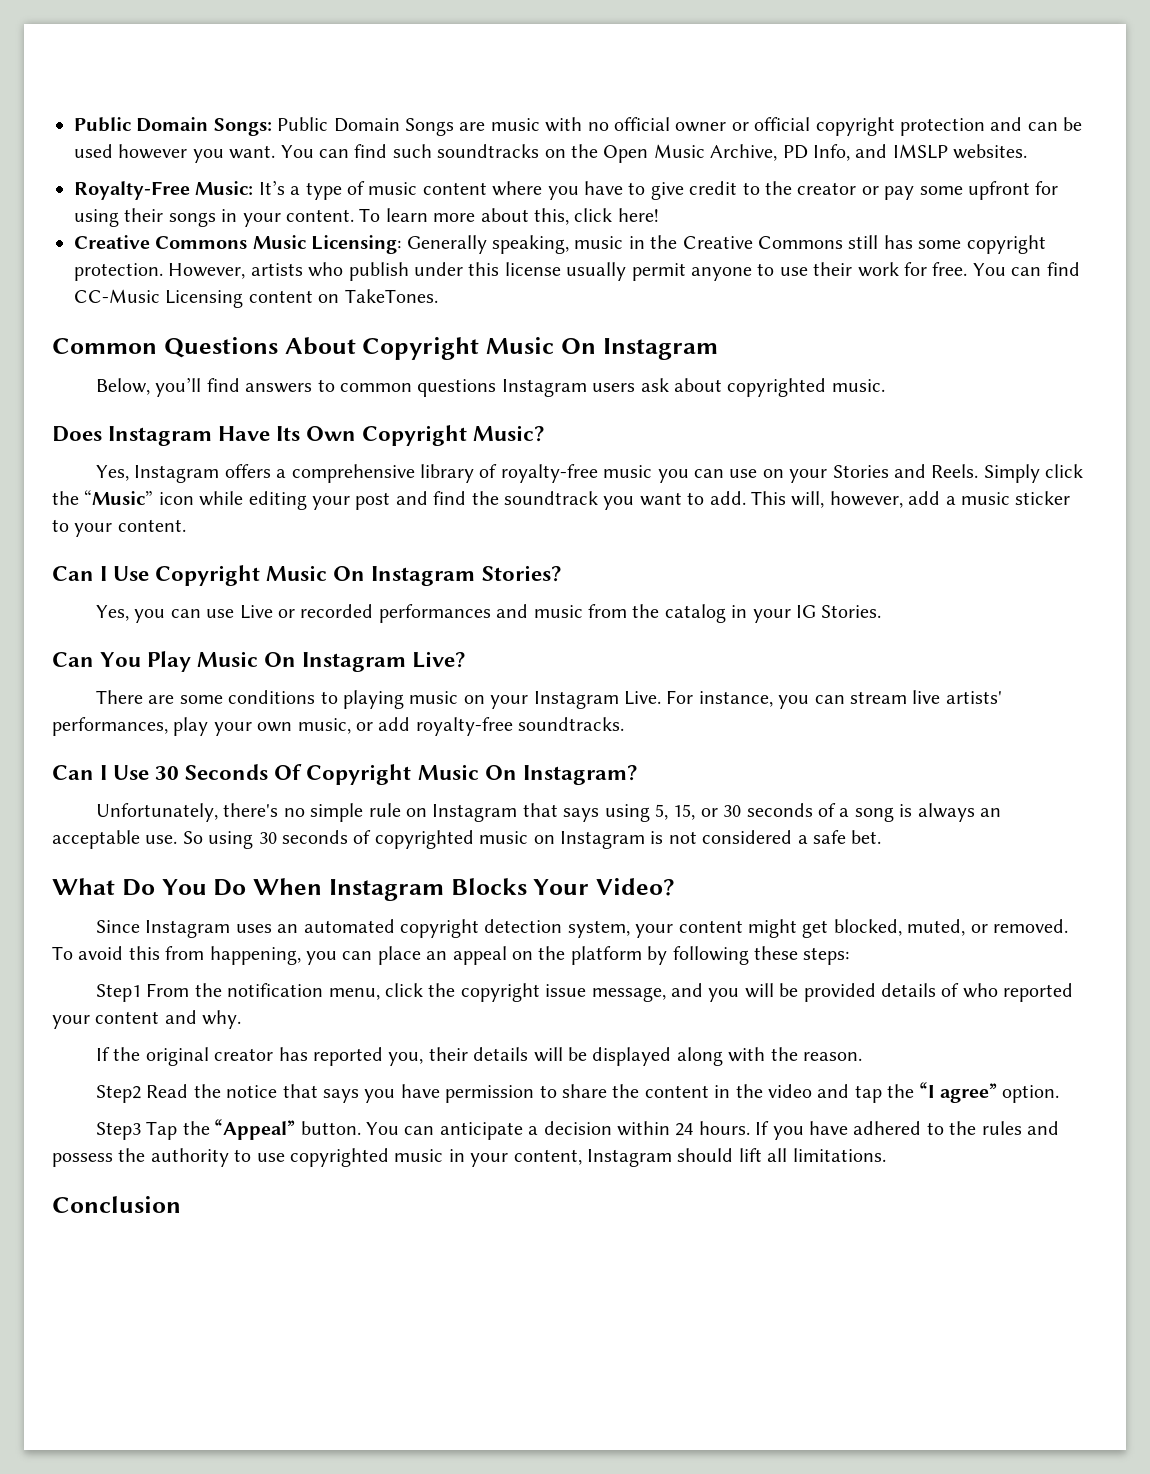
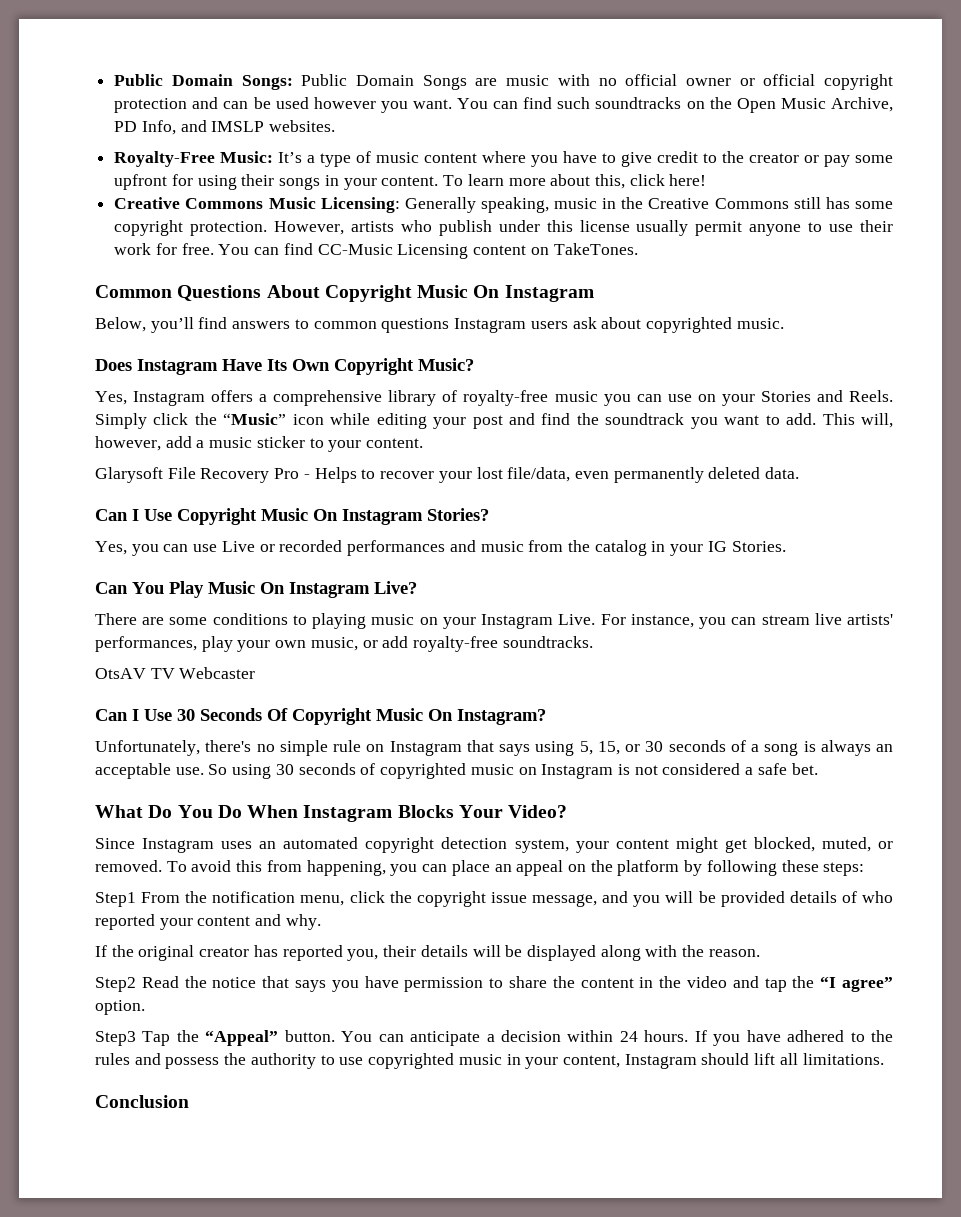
+ Glarysoft File Recovery Pro - Helps to recover your lost file/data, even permanently deleted data.
+ OtsAV TV Webcaster

